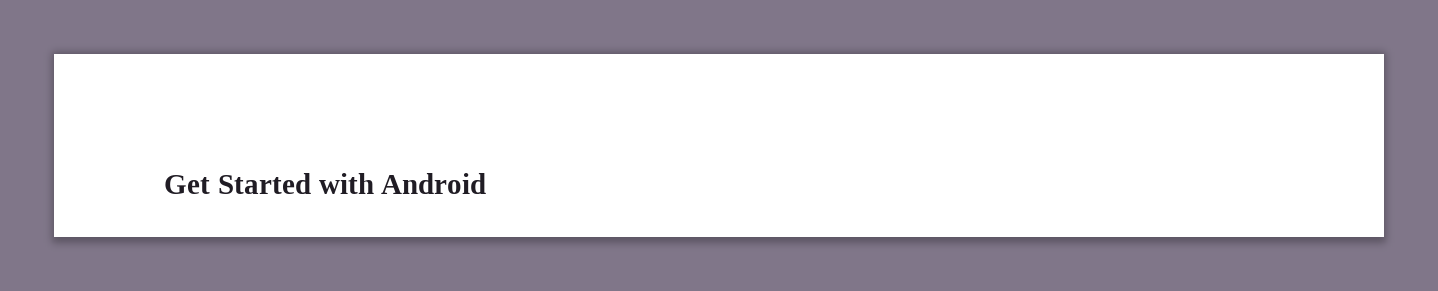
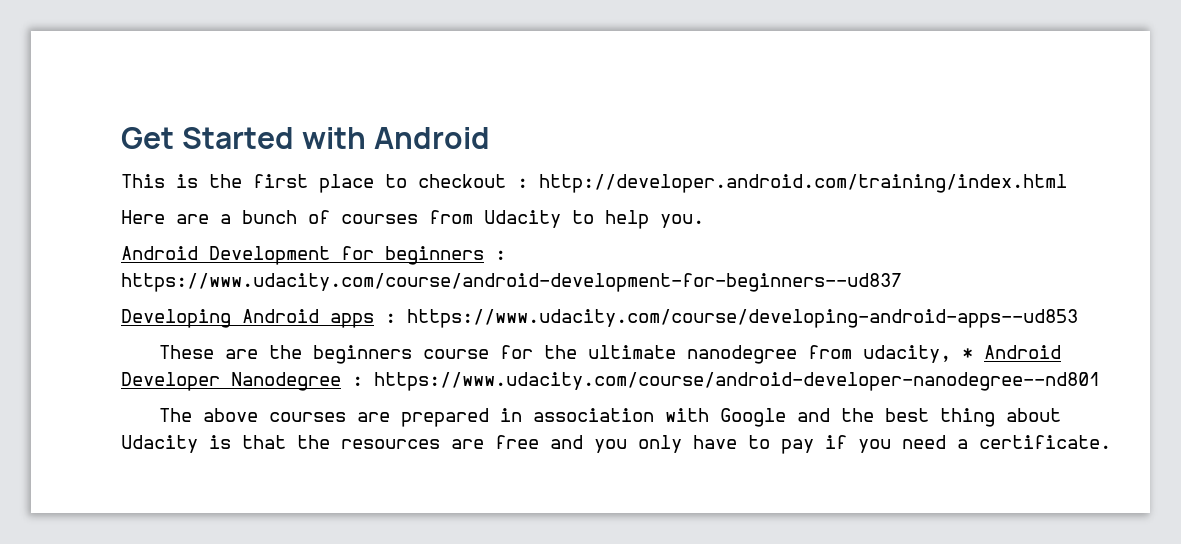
+ This is the first place to checkout : http://developer.android.com/training/index.html
+ Here are a bunch of courses from Udacity to help you.
+ Android Development for beginners : https://www.udacity.com/course/android-development-for-beginners--ud837
+ Developing Android apps : https://www.udacity.com/course/developing-android-apps--ud853
+ These are the beginners course for the ultimate nanodegree from udacity, * Android Developer Nanodegree : https://www.udacity.com/course/android-developer-nanodegree--nd801
+ The above courses are prepared in association with Google and the best thing about Udacity is that the resources are free and you only have to pay if you need a certificate.

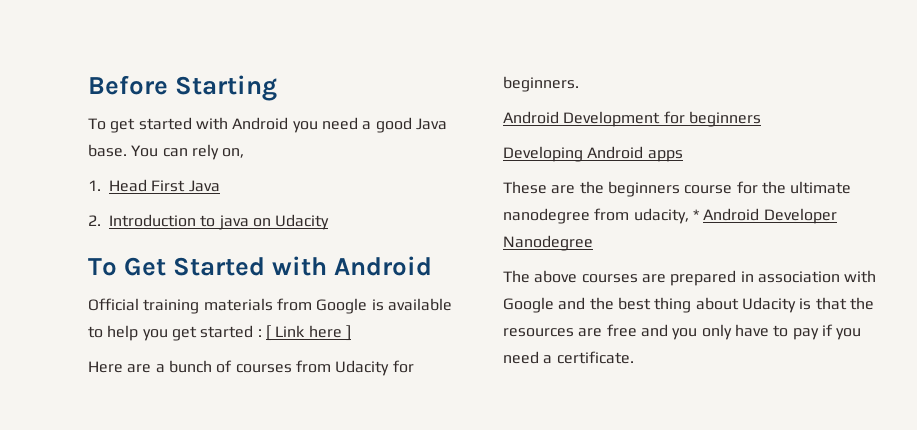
- Get Started with Android
- This is the first place to checkout : http://developer.android.com/training/index.html
+ Before Starting
+ To get started with Android you need a good Java base. You can rely on,
+ 1. Head First Java
+ 2. Introduction to java on Udacity
+ To Get Started with Android
+ Official training materials from Google is available to help you get started : [ Link here ]
- Here are a bunch of courses from Udacity to help you.
+ Here are a bunch of courses from Udacity for beginners.
- Android Development for beginners : https://www.udacity.com/course/android-development-for-beginners--ud837
+ Android Development for beginners
- Developing Android apps : https://www.udacity.com/course/developing-android-apps--ud853
+ Developing Android apps
- These are the beginners course for the ultimate nanodegree from udacity, * Android Developer Nanodegree : https://www.udacity.com/course/android-developer-nanodegree--nd801
+ These are the beginners course for the ultimate nanodegree from udacity, * Android Developer Nanodegree

